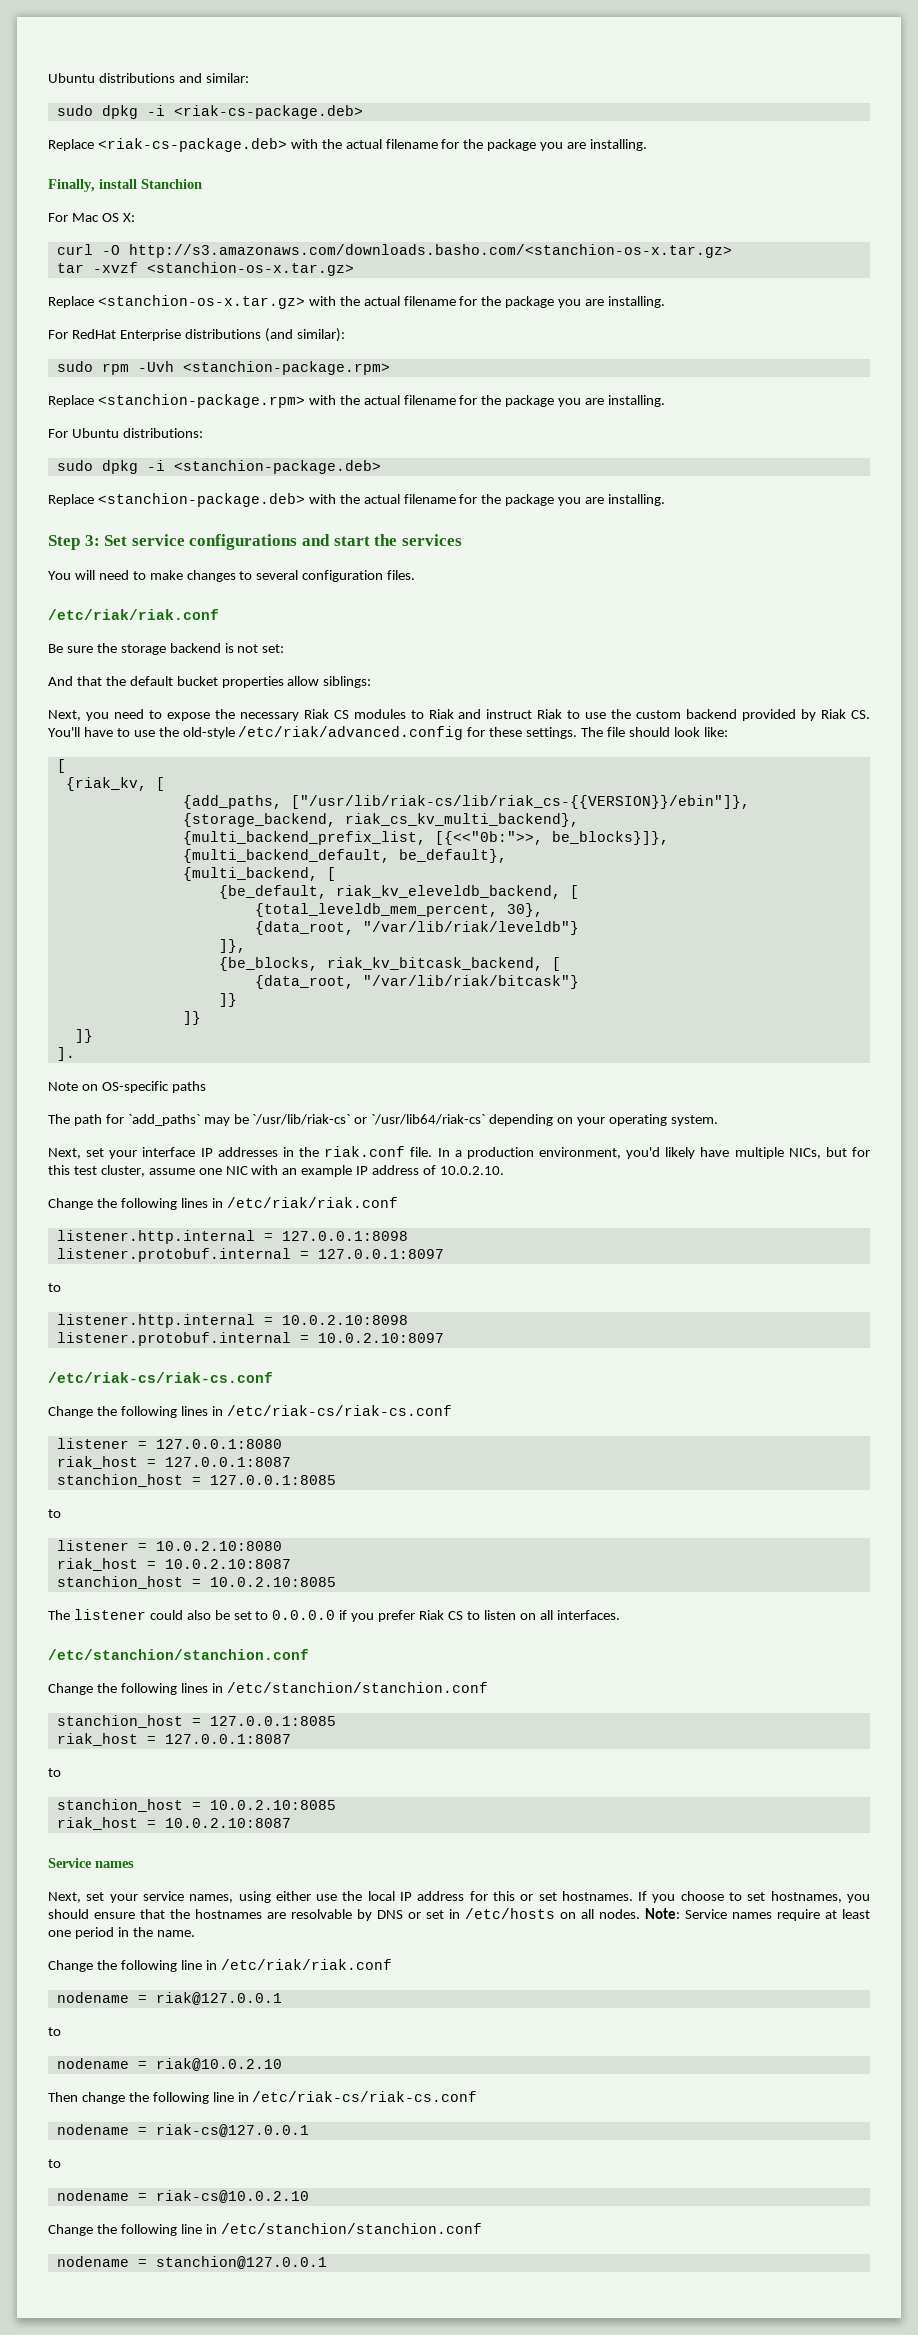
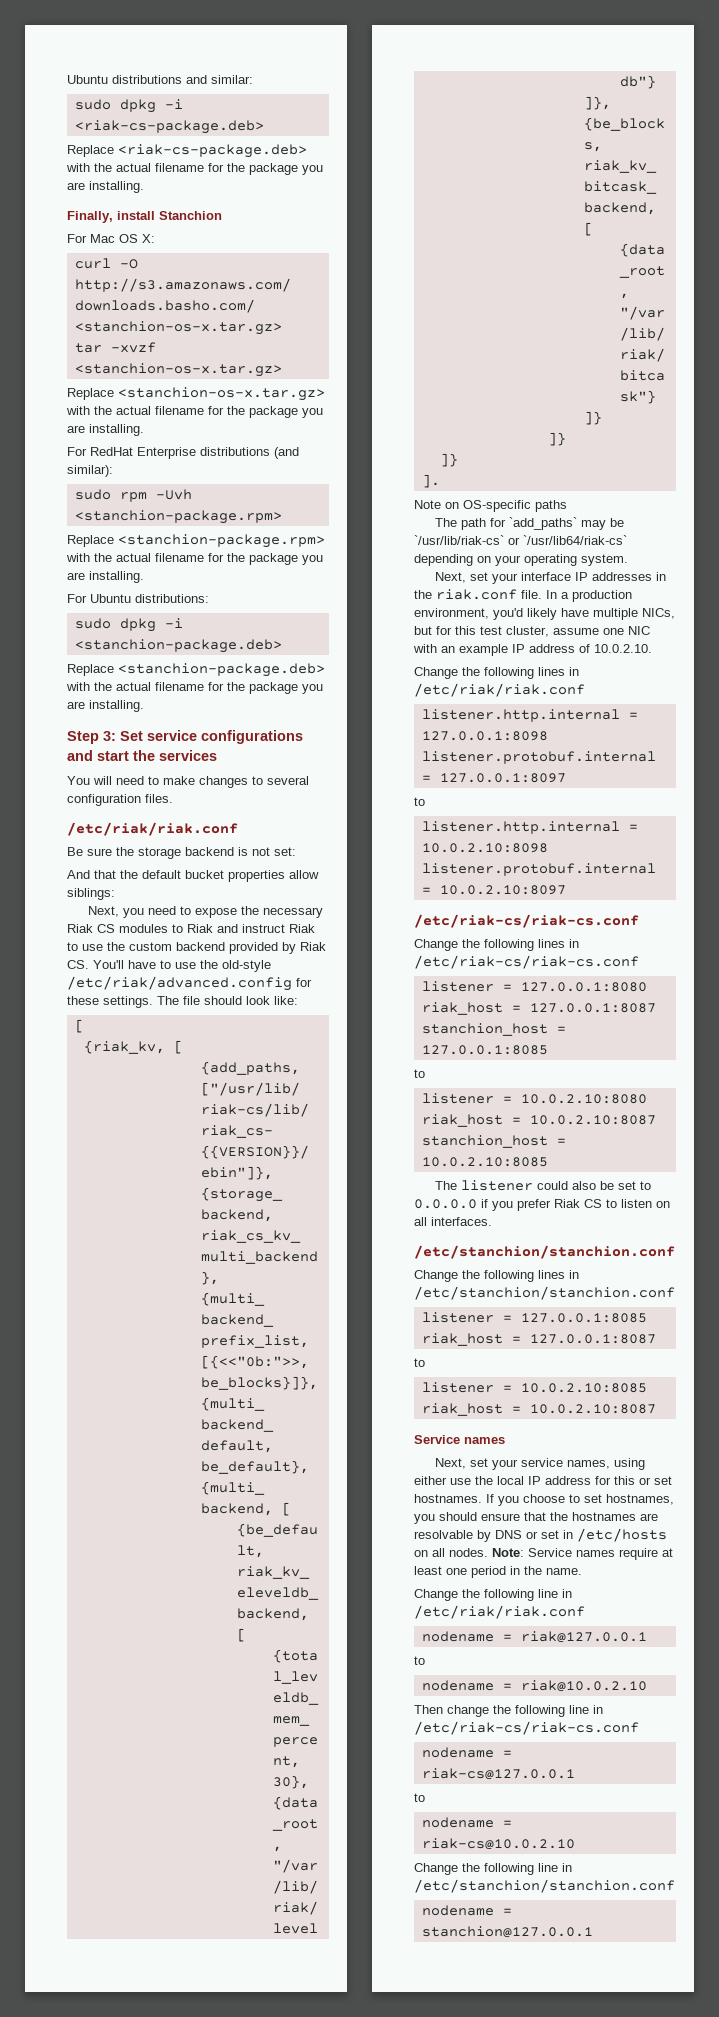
  Change the following lines in /etc/stanchion/stanchion.conf
- stanchion_host = 127.0.0.1:8085
+ listener = 127.0.0.1:8085
  riak_host = 127.0.0.1:8087
  to
- stanchion_host = 10.0.2.10:8085
+ listener = 10.0.2.10:8085

